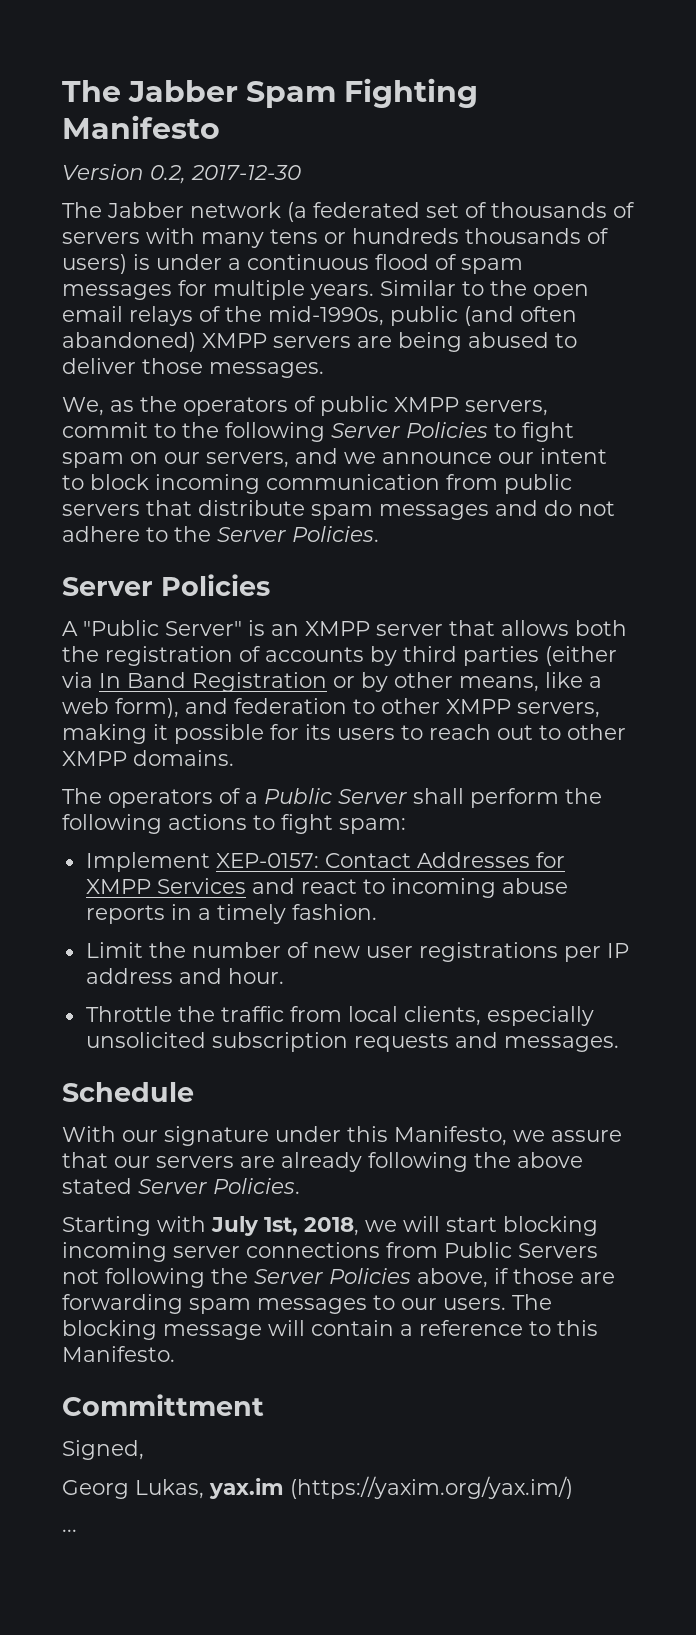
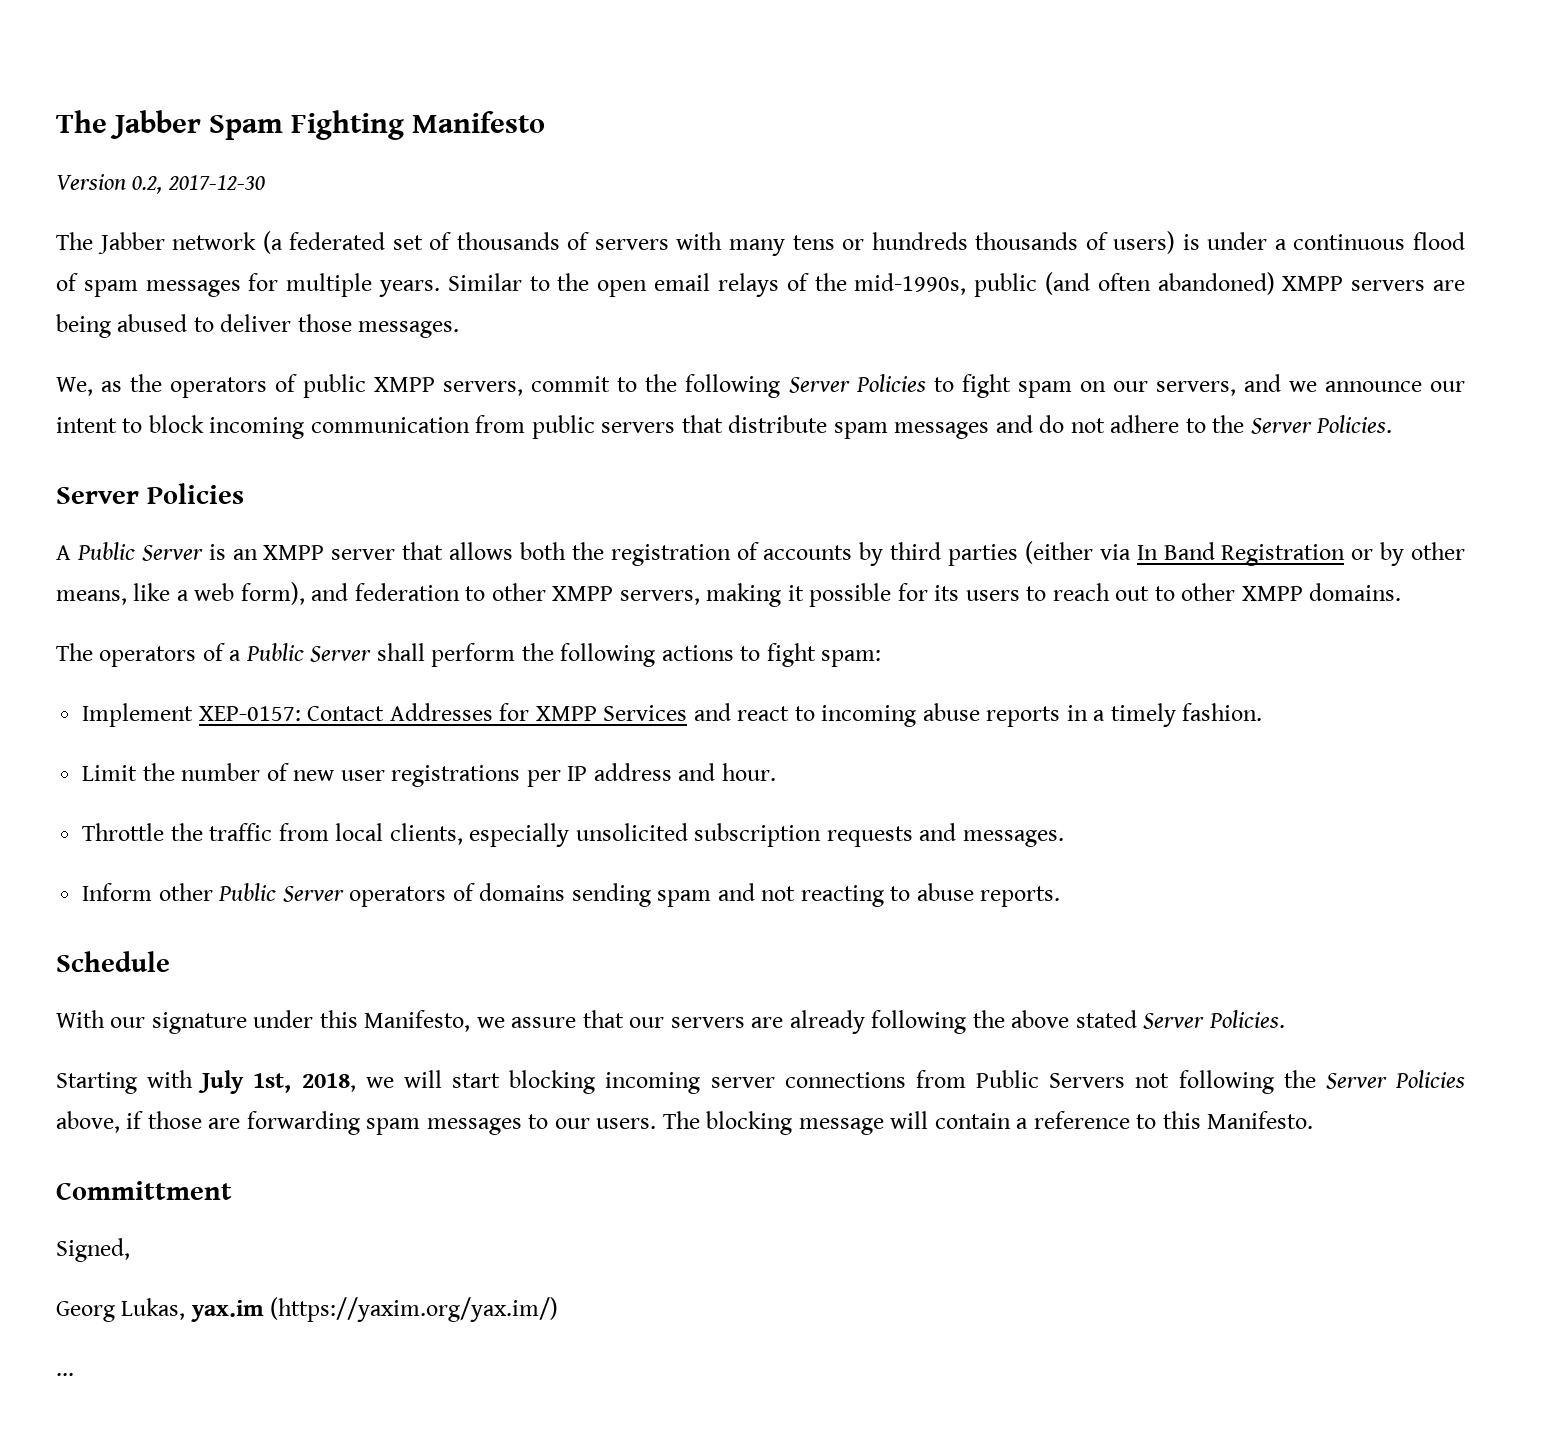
- A "Public Server" is an XMPP server that allows both the registration of accounts by third parties (either via In Band Registration or by other means, like a web form), and federation to other XMPP servers, making it possible for its users to reach out to other XMPP domains.
+ A Public Server is an XMPP server that allows both the registration of accounts by third parties (either via In Band Registration or by other means, like a web form), and federation to other XMPP servers, making it possible for its users to reach out to other XMPP domains.
+ Inform other Public Server operators of domains sending spam and not reacting to abuse reports.

